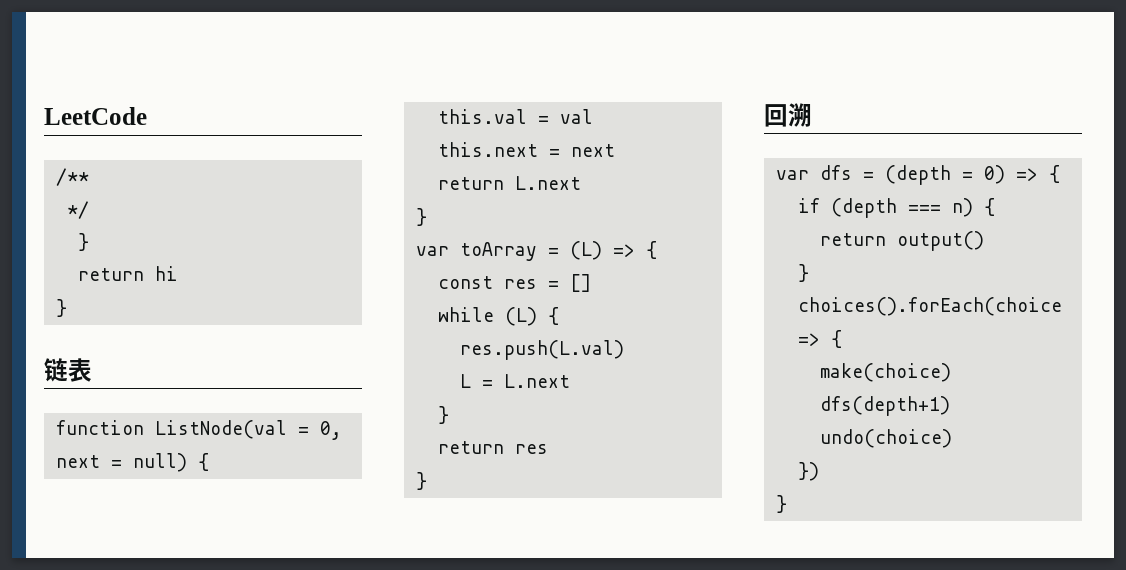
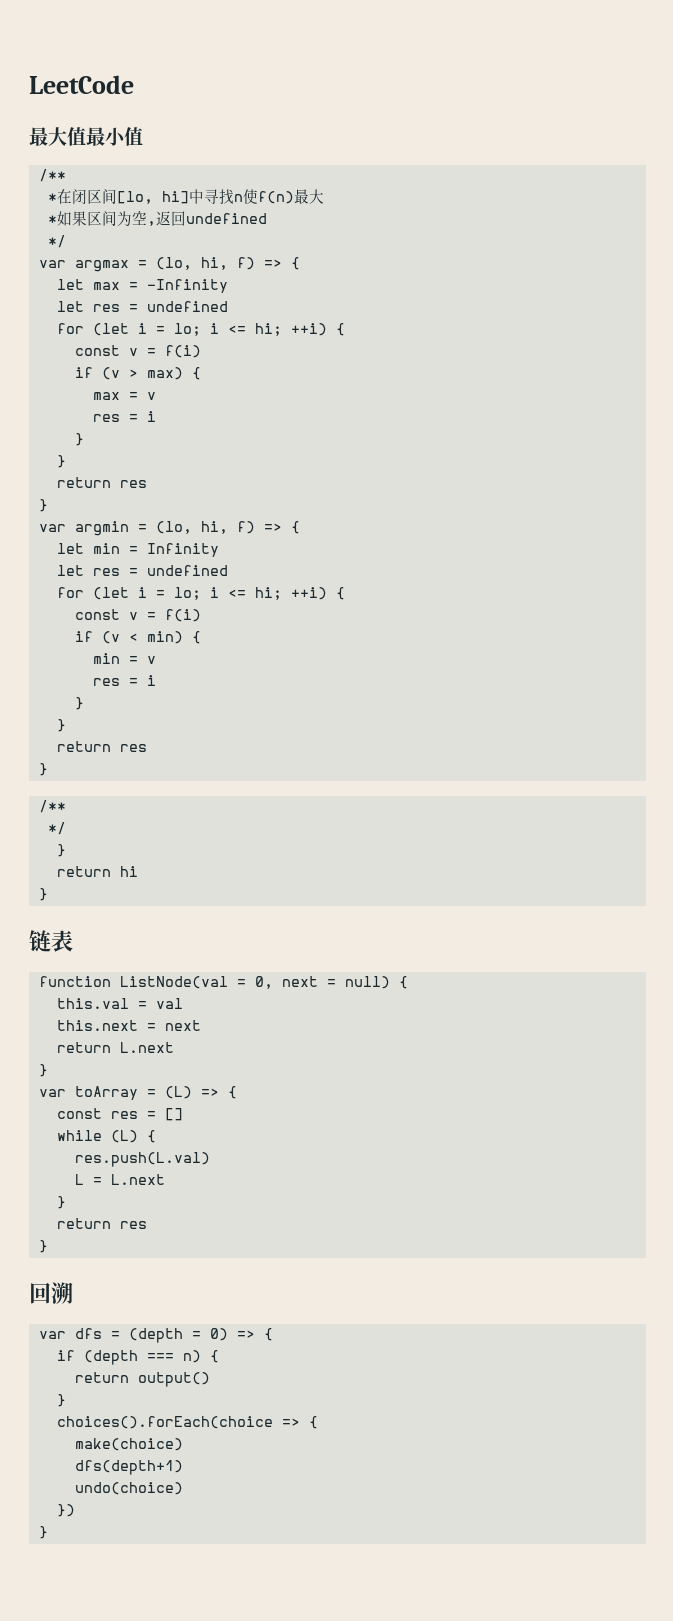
+ 最大值最小值
+ /**
+ *在闭区间[lo, hi]中寻找n使f(n)最大
+ *如果区间为空,返回undefined
+ */
+ var argmax = (lo, hi, f) => {
+ let max = -Infinity
+ let res = undefined
+ for (let i = lo; i <= hi; ++i) {
+ const v = f(i)
+ if (v > max) {
+ max = v
+ res = i
+ }
+ }
+ return res
+ }
+ var argmin = (lo, hi, f) => {
+ let min = Infinity
+ let res = undefined
+ for (let i = lo; i <= hi; ++i) {
+ const v = f(i)
+ if (v < min) {
+ min = v
+ res = i
+ }
+ }
+ return res
+ }

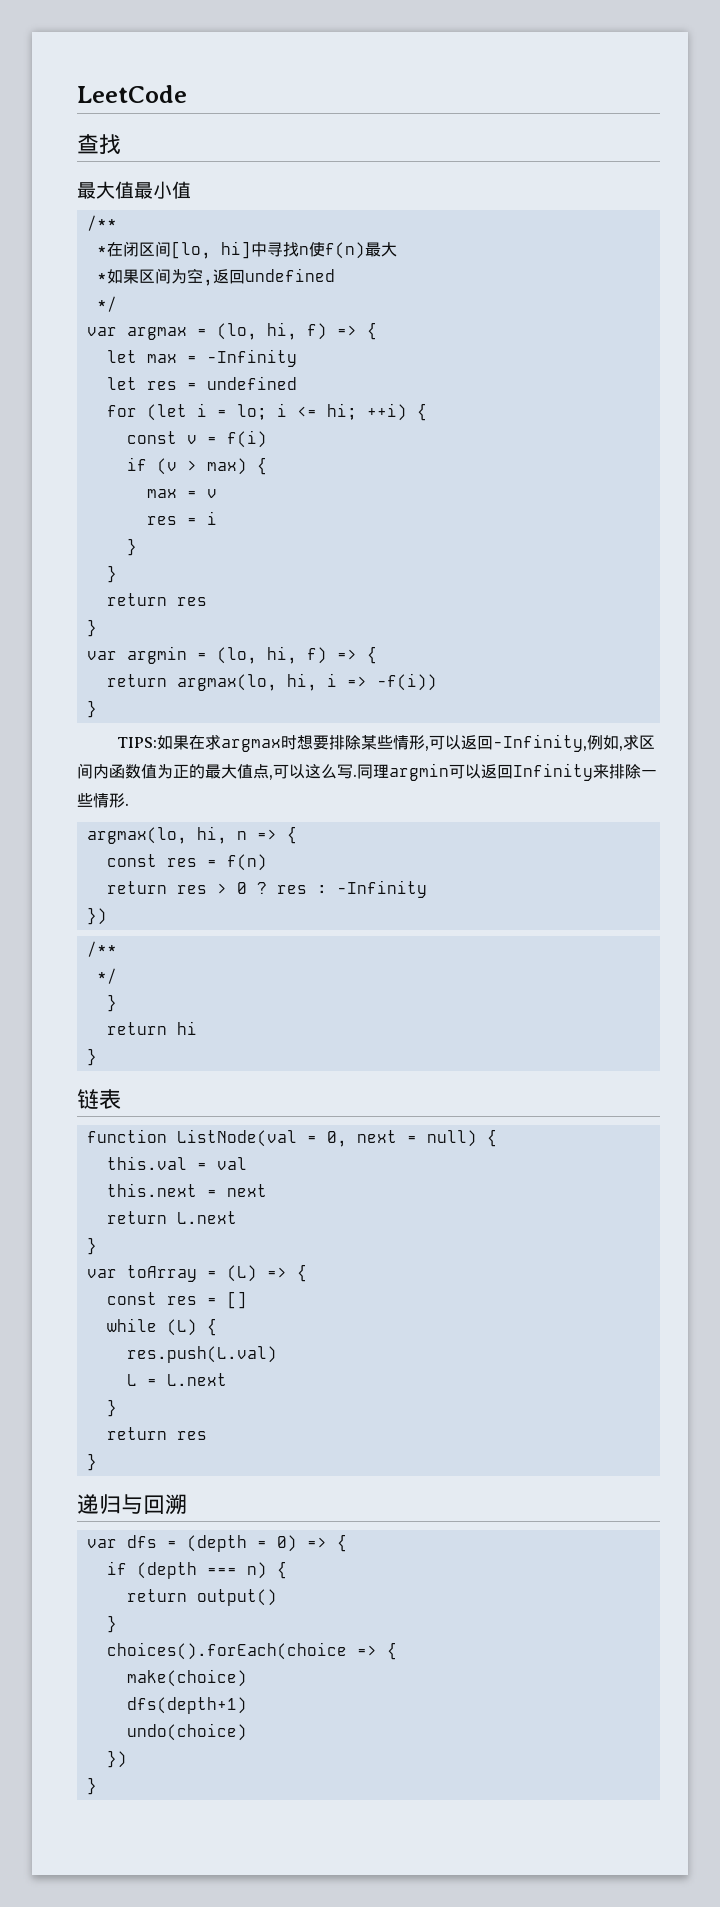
+ 查找
- let min = Infinity
- let res = undefined
- for (let i = lo; i <= hi; ++i) {
- const v = f(i)
- if (v < min) {
- min = v
- res = i
+ return argmax(lo, hi, i => -f(i))
  }
- }
- return res
- }
+ TIPS:如果在求argmax时想要排除某些情形,可以返回-Infinity,例如,求区间内函数值为正的最大值点,可以这么写.同理argmin可以返回Infinity来排除一些情形.
+ argmax(lo, hi, n => {
+ const res = f(n)
+ return res > 0 ? res : -Infinity
+ })
- 回溯
+ 递归与回溯

